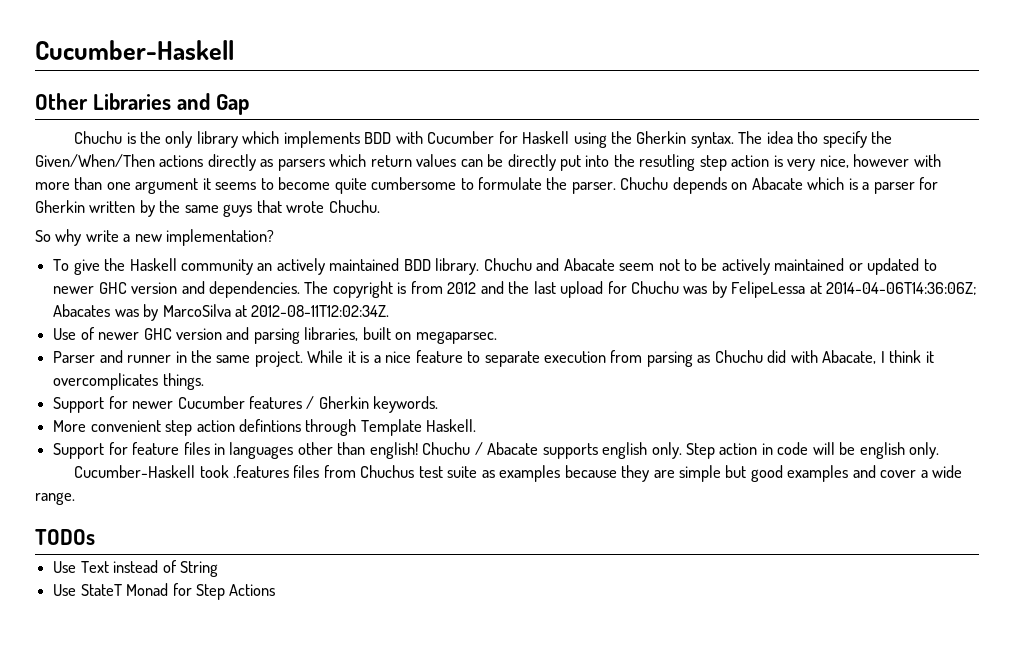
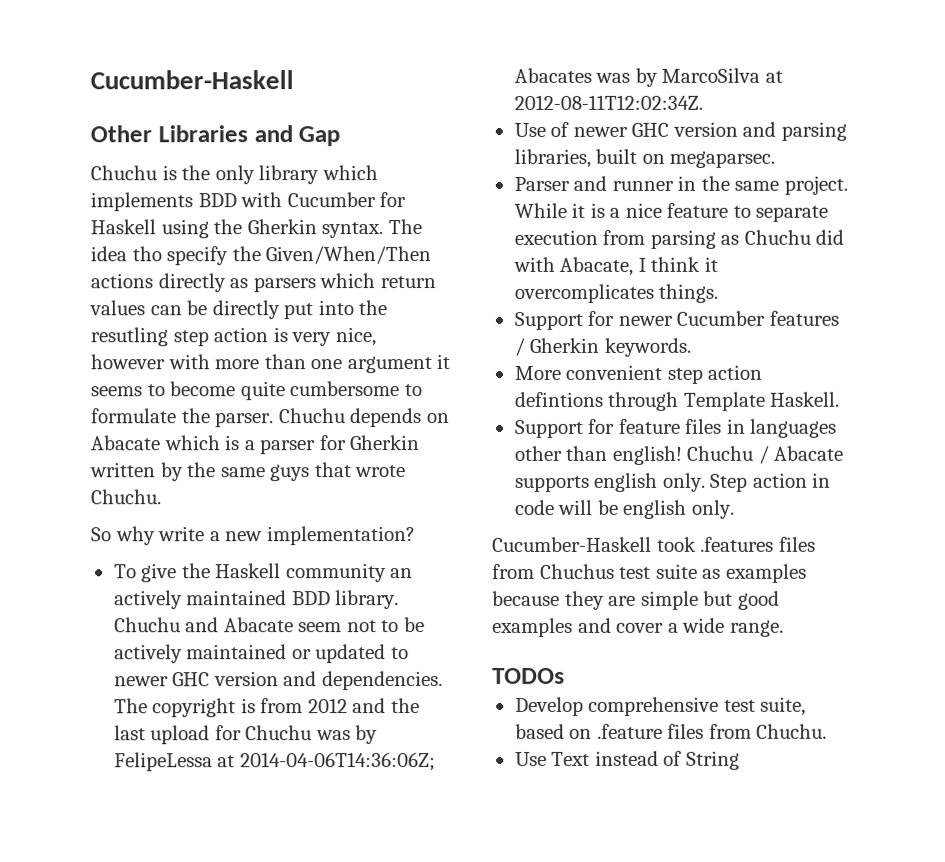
+ Develop comprehensive test suite, based on .feature files from Chuchu.
- Use StateT Monad for Step Actions

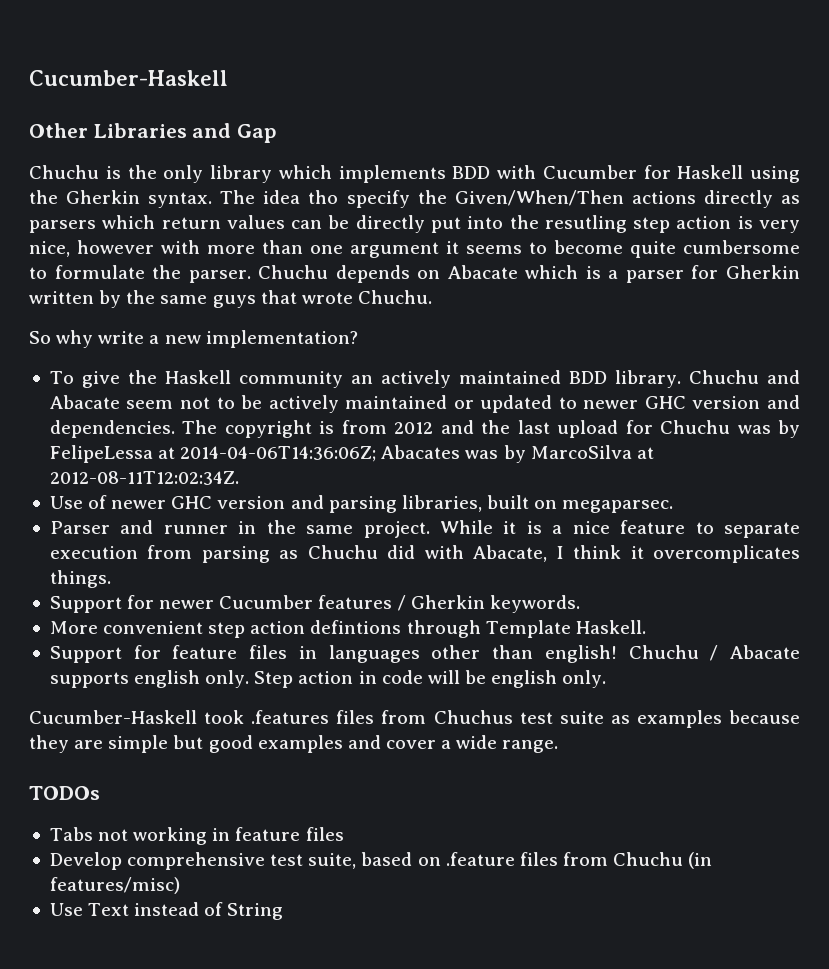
+ Tabs not working in feature files
- Develop comprehensive test suite, based on .feature files from Chuchu.
+ Develop comprehensive test suite, based on .feature files from Chuchu (in features/misc)

